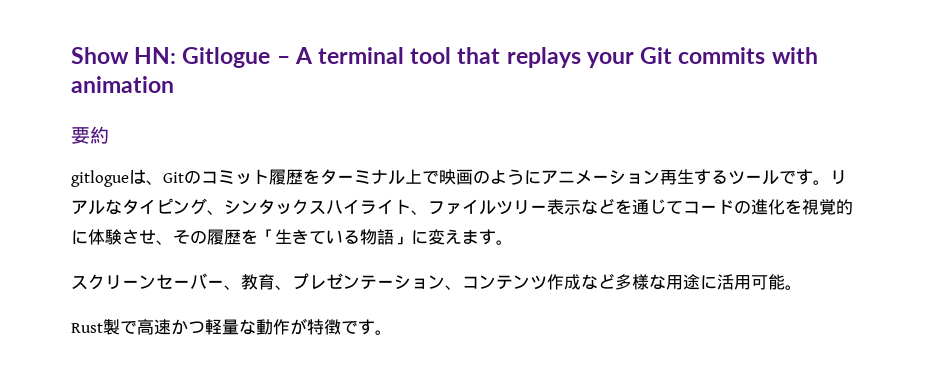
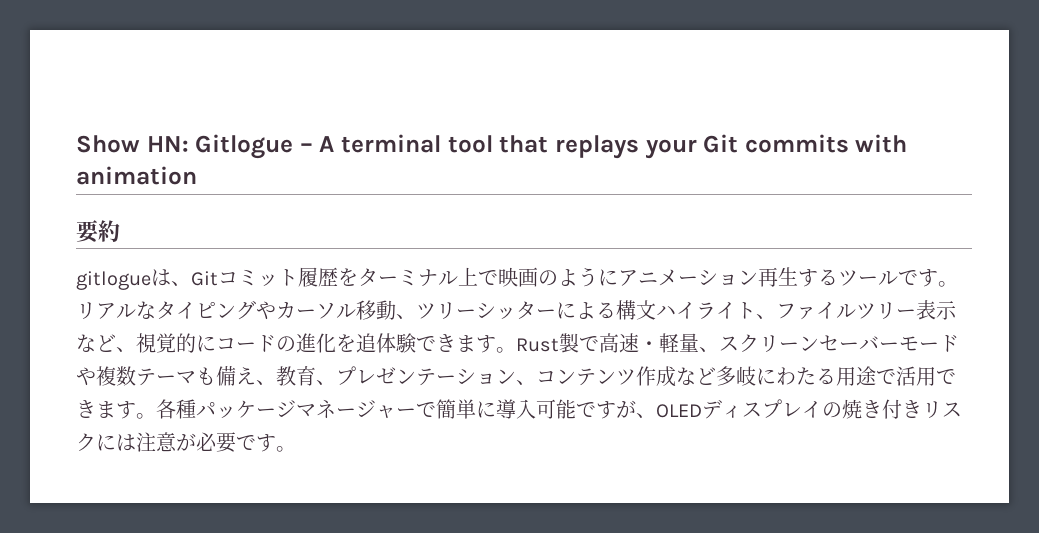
- gitlogueは、Gitのコミット履歴をターミナル上で映画のようにアニメーション再生するツールです。
+ gitlogueは、Gitコミット履歴をターミナル上で映画のようにアニメーション再生するツールです。
- リアルなタイピング、シンタックスハイライト、ファイルツリー表示などを通じてコードの進化を視覚的に体験させ、その履歴を「生きている物語」に変えます。
- スクリーンセーバー、教育、プレゼンテーション、コンテンツ作成など多様な用途に活用可能。
- Rust製で高速かつ軽量な動作が特徴です。
+ リアルなタイピングやカーソル移動、ツリーシッターによる構文ハイライト、ファイルツリー表示など、視覚的にコードの進化を追体験できます。Rust製で高速・軽量、スクリーンセーバーモードや複数テーマも備え、教育、プレゼンテーション、コンテンツ作成など多岐にわたる用途で活用できます。各種パッケージマネージャーで簡単に導入可能ですが、OLEDディスプレイの焼き付きリスクには注意が必要です。

